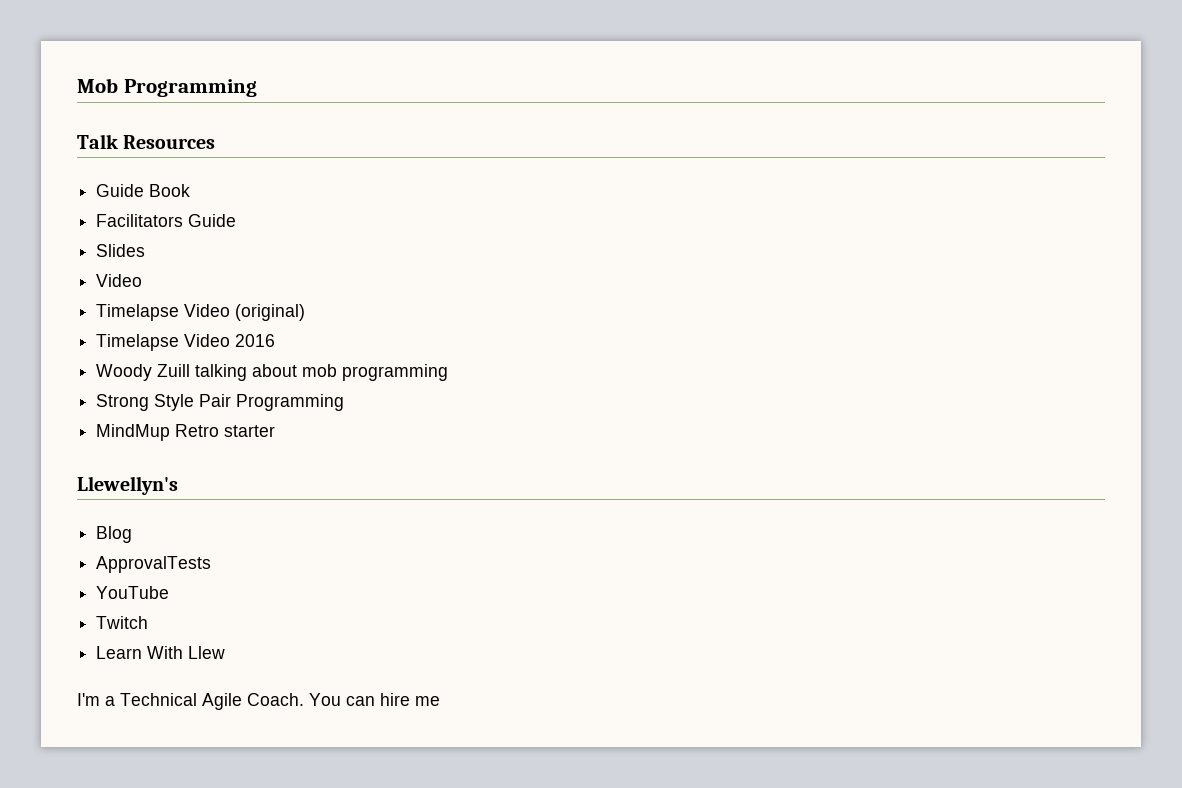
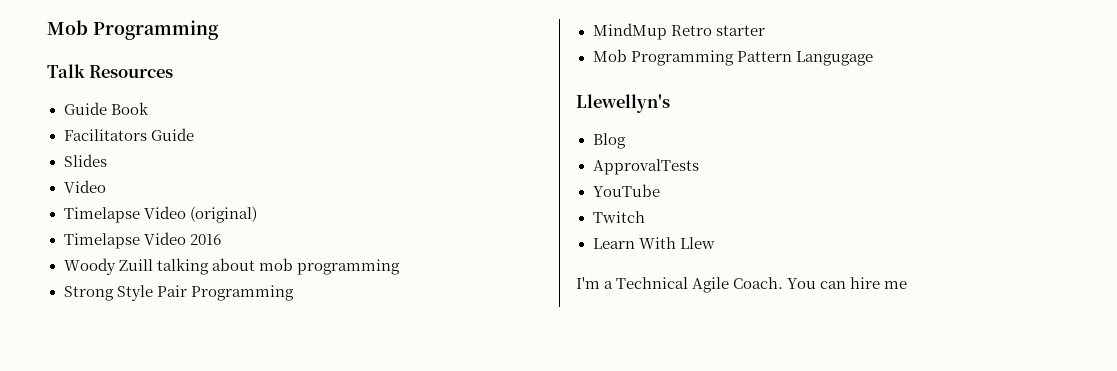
+ Mob Programming Pattern Langugage

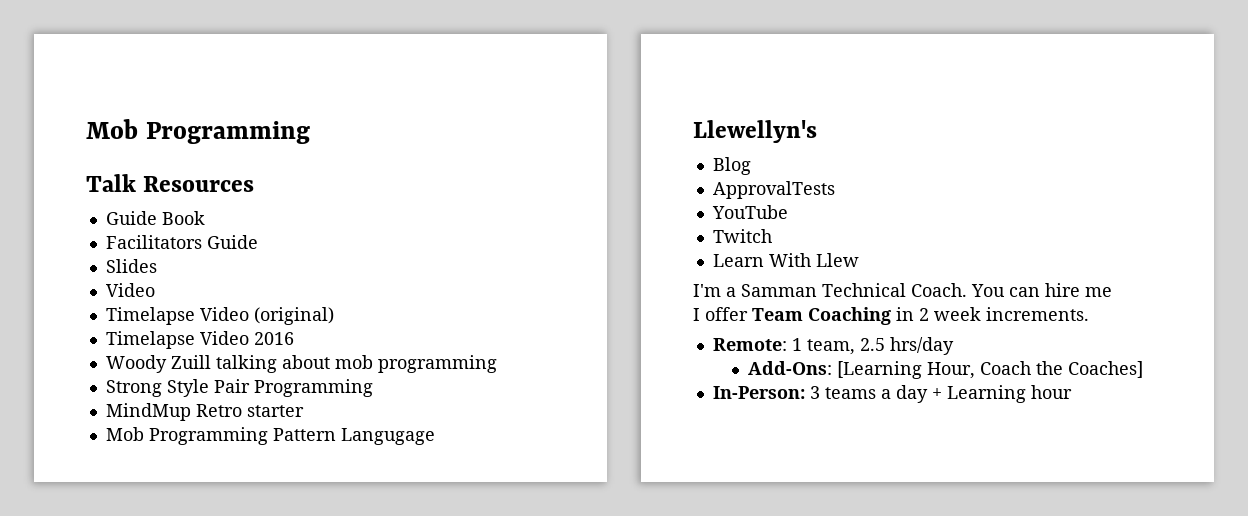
- I'm a Technical Agile Coach.
+ I'm a Samman Technical Coach.
+ I offer Team Coaching in 2 week increments.
+ Remote: 1 team, 2.5 hrs/day
+ Add-Ons: [Learning Hour, Coach the Coaches]
+ In-Person: 3 teams a day + Learning hour

